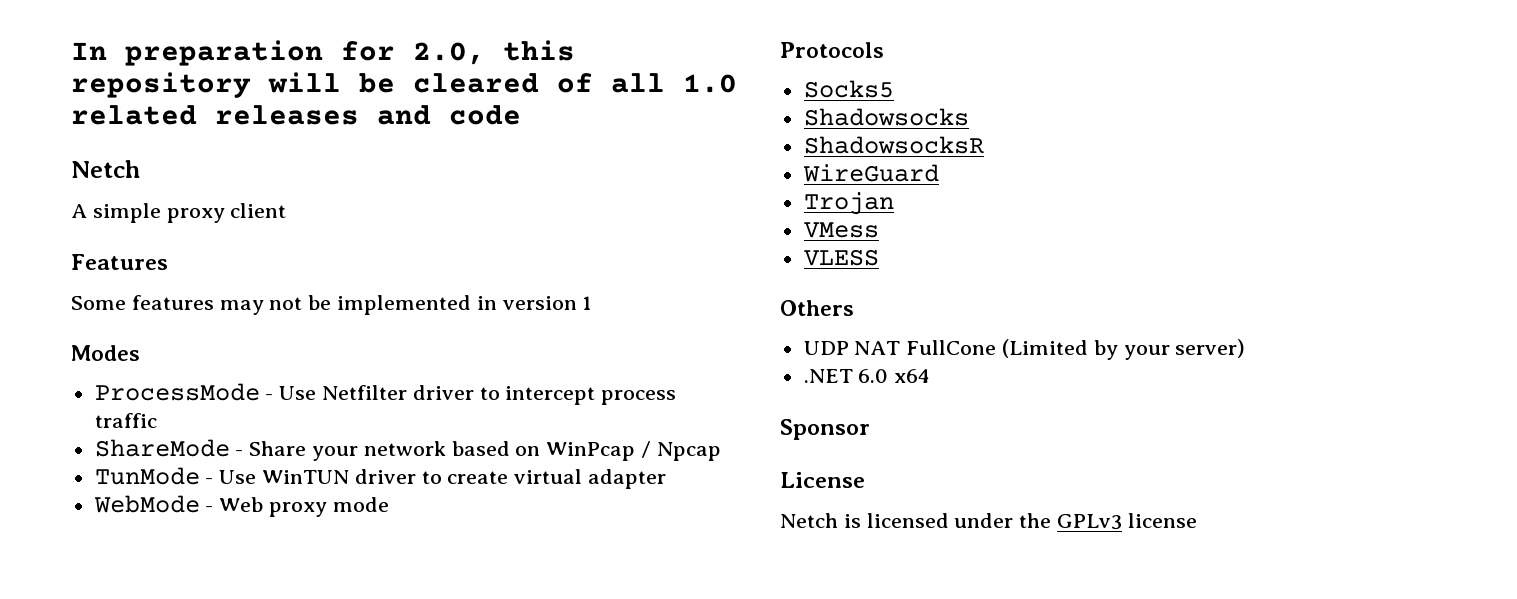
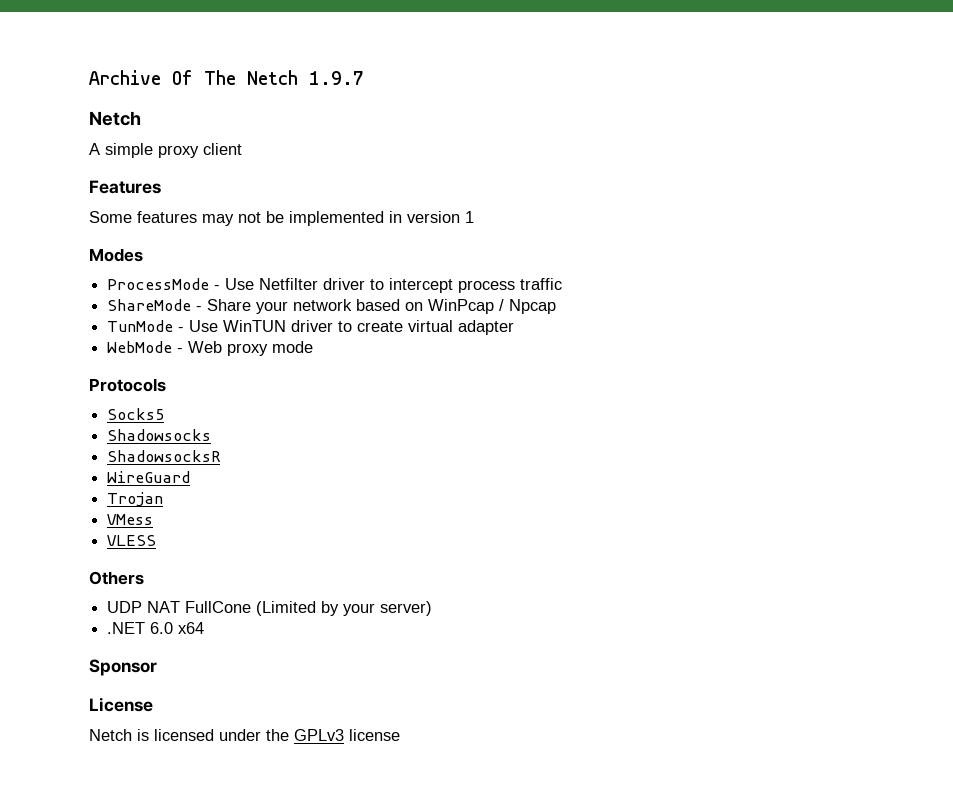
- In preparation for 2.0, this repository will be cleared of all 1.0 related releases and code
+ Archive Of The Netch 1.9.7

